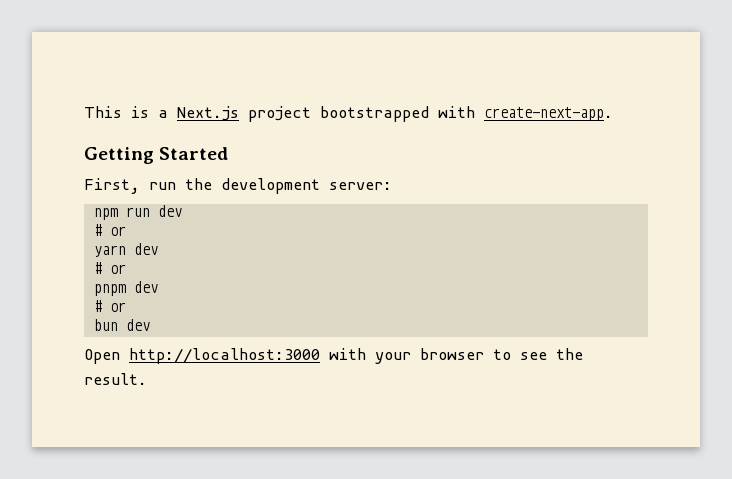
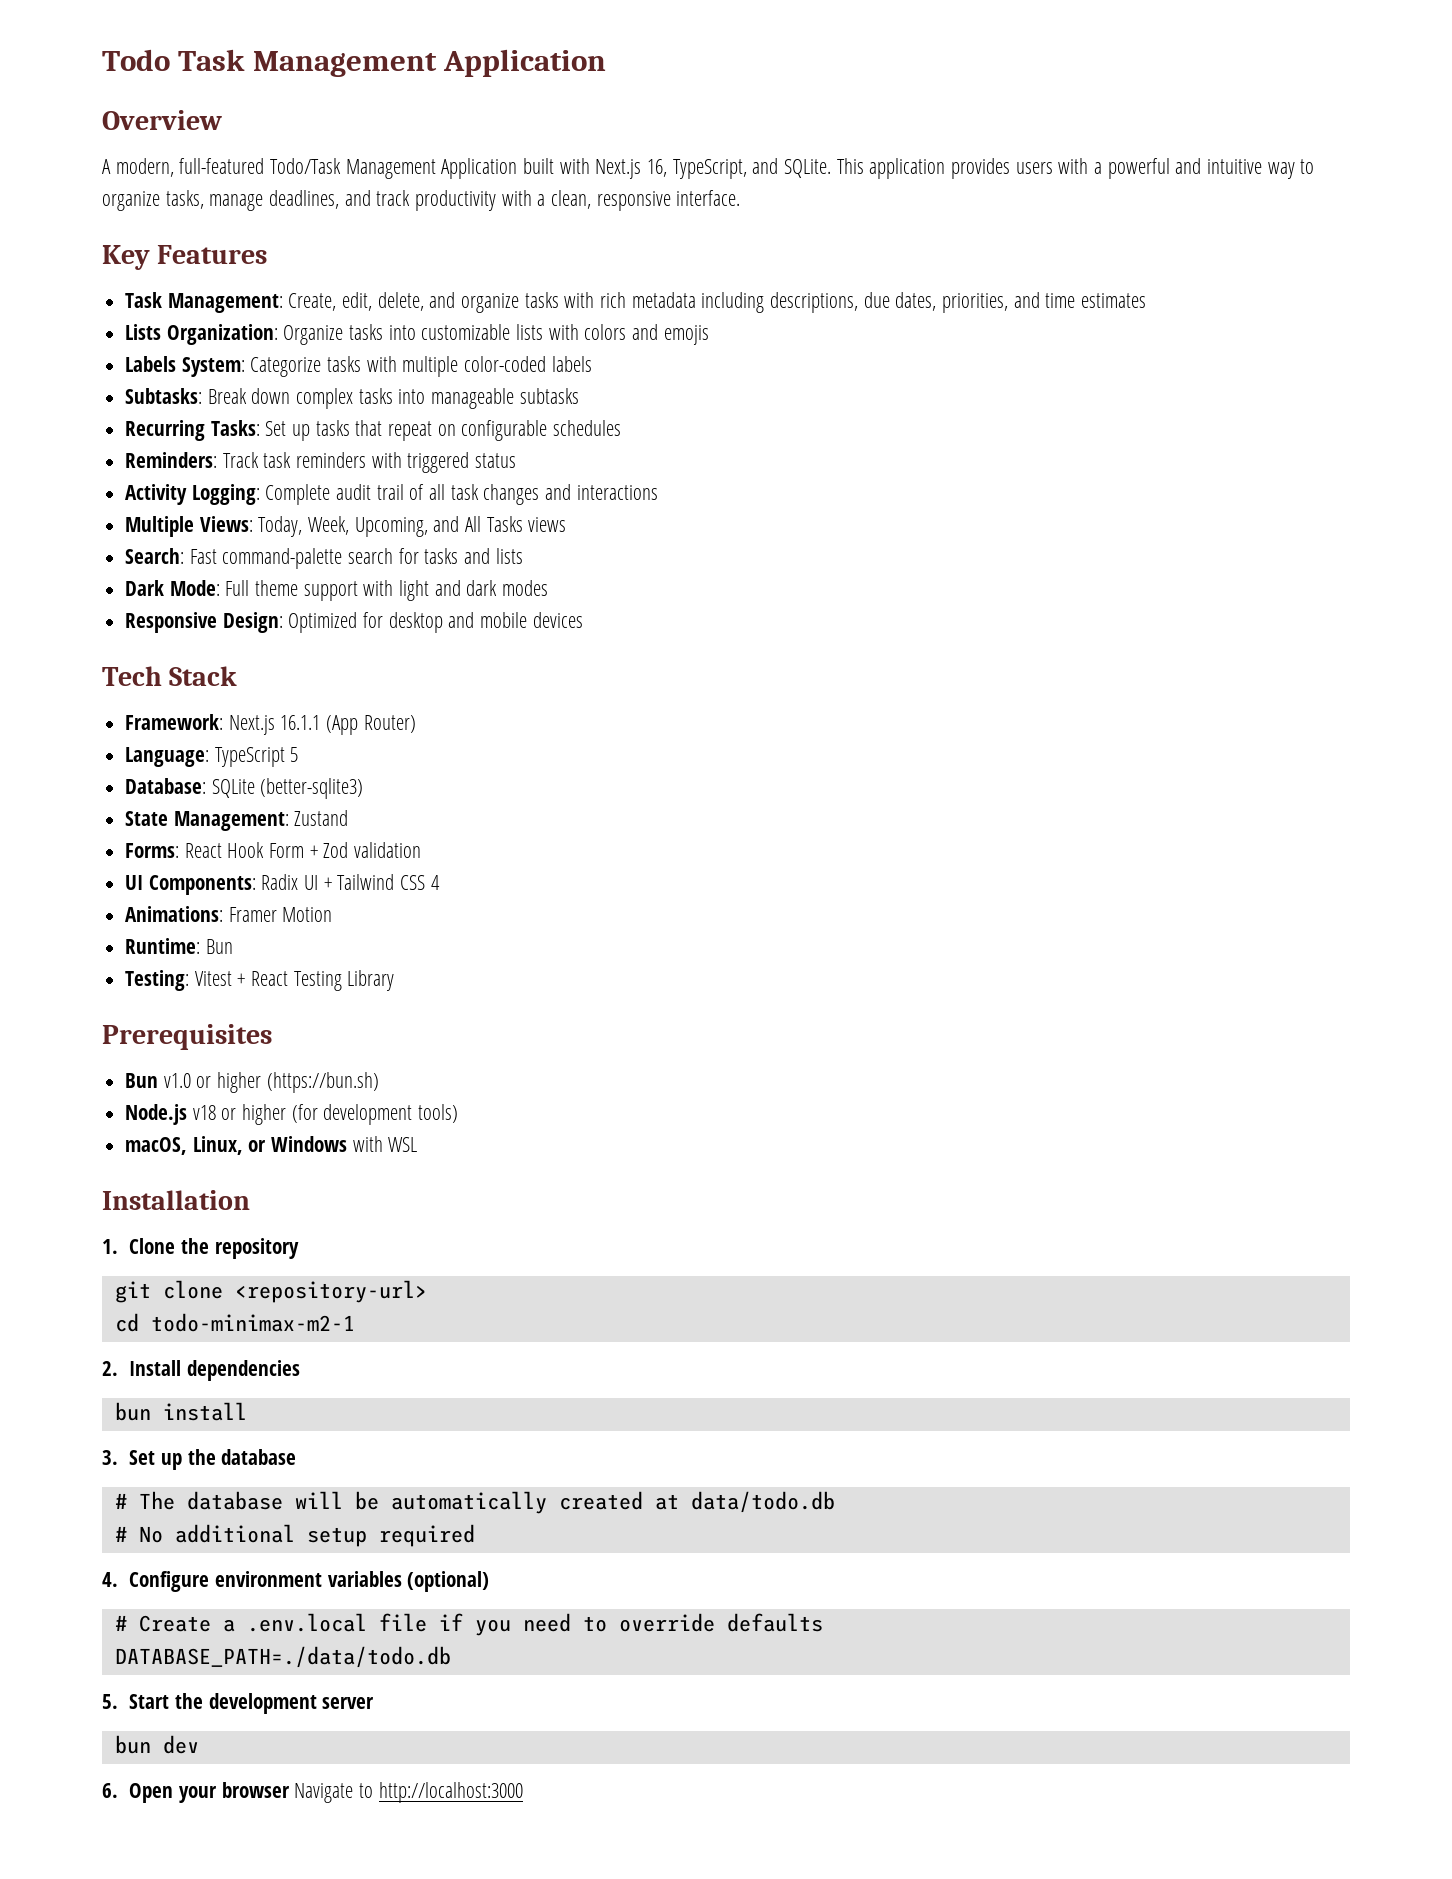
- This is a Next.js project bootstrapped with create-next-app.
- Getting Started
- First, run the development server:
- npm run dev
- # or
- yarn dev
- # or
- pnpm dev
- # or
+ Todo Task Management Application
+ Overview
+ A modern, full-featured Todo/Task Management Application built with Next.js 16, TypeScript, and SQLite. This application provides users with a powerful and intuitive way to organize tasks, manage deadlines, and track productivity with a clean, responsive interface.
+ Key Features
+ Task Management: Create, edit, delete, and organize tasks with rich metadata including descriptions, due dates, priorities, and time estimates
+ Lists Organization: Organize tasks into customizable lists with colors and emojis
+ Labels System: Categorize tasks with multiple color-coded labels
+ Subtasks: Break down complex tasks into manageable subtasks
+ Recurring Tasks: Set up tasks that repeat on configurable schedules
+ Reminders: Track task reminders with triggered status
+ Activity Logging: Complete audit trail of all task changes and interactions
+ Multiple Views: Today, Week, Upcoming, and All Tasks views
+ Search: Fast command-palette search for tasks and lists
+ Dark Mode: Full theme support with light and dark modes
+ Responsive Design: Optimized for desktop and mobile devices
+ Tech Stack
+ Framework: Next.js 16.1.1 (App Router)
+ Language: TypeScript 5
+ Database: SQLite (better-sqlite3)
+ State Management: Zustand
+ Forms: React Hook Form + Zod validation
+ UI Components: Radix UI + Tailwind CSS 4
+ Animations: Framer Motion
+ Runtime: Bun
+ Testing: Vitest + React Testing Library
+ Prerequisites
+ Bun v1.0 or higher (https://bun.sh)
+ Node.js v18 or higher (for development tools)
+ macOS, Linux, or Windows with WSL
+ Installation
+ 1. Clone the repository
+ git clone <repository-url>
+ cd todo-minimax-m2-1
+ 2. Install dependencies
+ bun install
+ 3. Set up the database
+ # The database will be automatically created at data/todo.db
+ # No additional setup required
+ 4. Configure environment variables (optional)
+ # Create a .env.local file if you need to override defaults
+ DATABASE_PATH=./data/todo.db
+ 5. Start the development server
  bun dev
- Open http://localhost:3000 with your browser to see the result.
+ 6. Open your browser Navigate to http://localhost:3000

